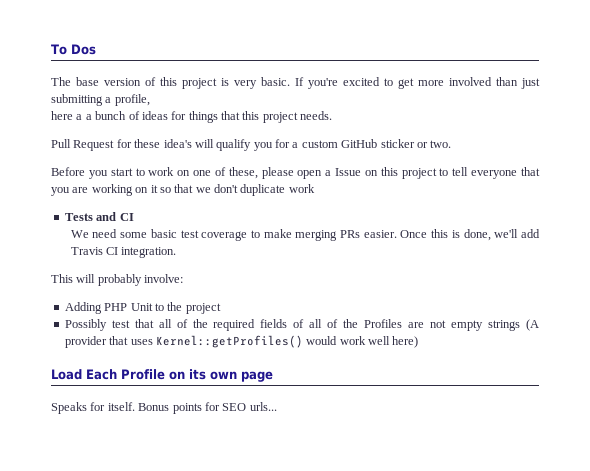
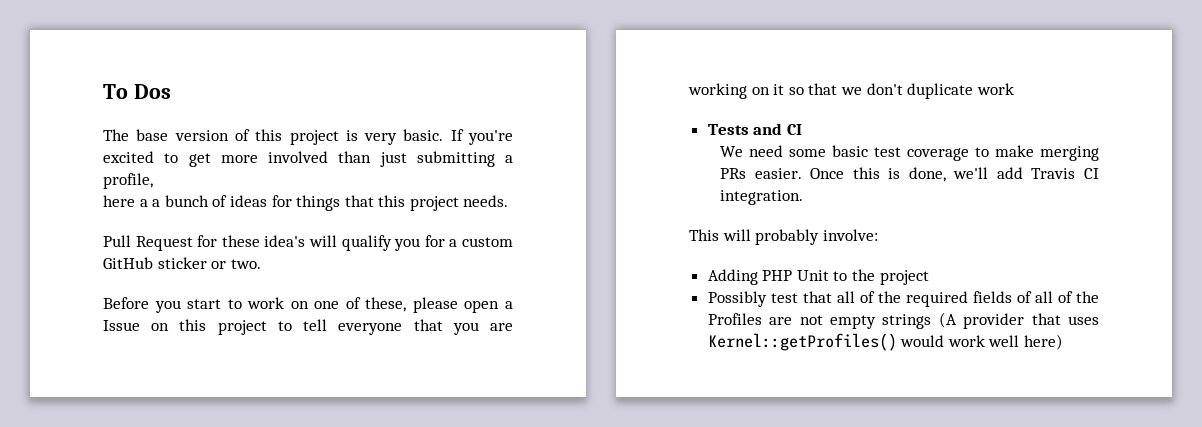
- Load Each Profile on its own page
- Speaks for itself. Bonus points for SEO urls...

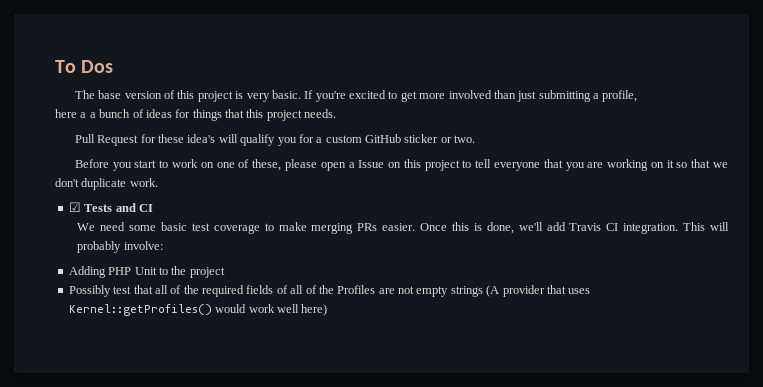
- Before you start to work on one of these, please open a Issue on this project to tell everyone that you are working on it so that we don't duplicate work
- Tests and CI
+ Before you start to work on one of these, please open a Issue on this project to tell everyone that you are working on it so that we don't duplicate work.
+ ☑ Tests and CI
- Once this is done, we'll add Travis CI integration.
- This will probably involve:
+ Once this is done, we'll add Travis CI integration. This will probably involve:

